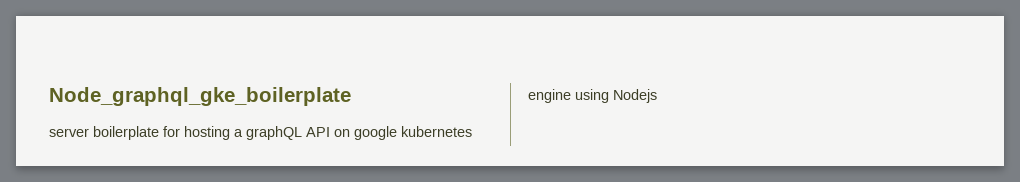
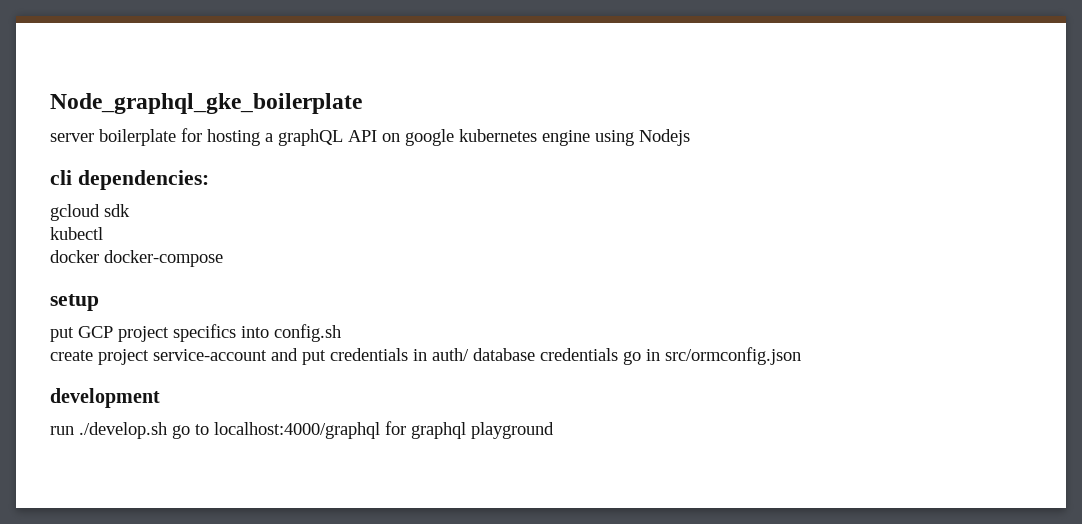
+ cli dependencies:
+ gcloud sdk
+ kubectl
+ docker docker-compose
+ setup
+ put GCP project specifics into config.sh
+ create project service-account and put credentials in auth/ database credentials go in src/ormconfig.json
+ development
+ run ./develop.sh go to localhost:4000/graphql for graphql playground

